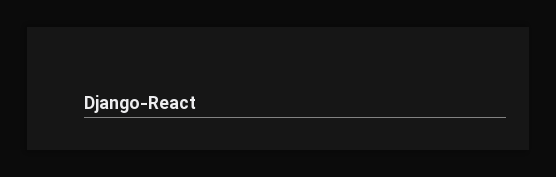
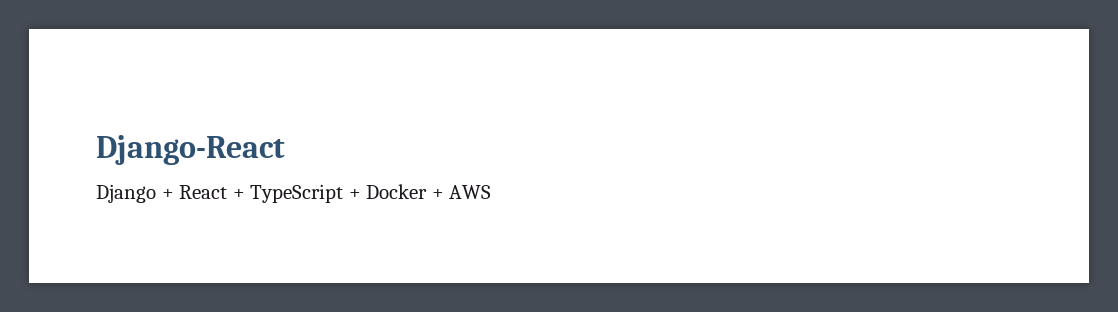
+ Django + React + TypeScript + Docker + AWS

